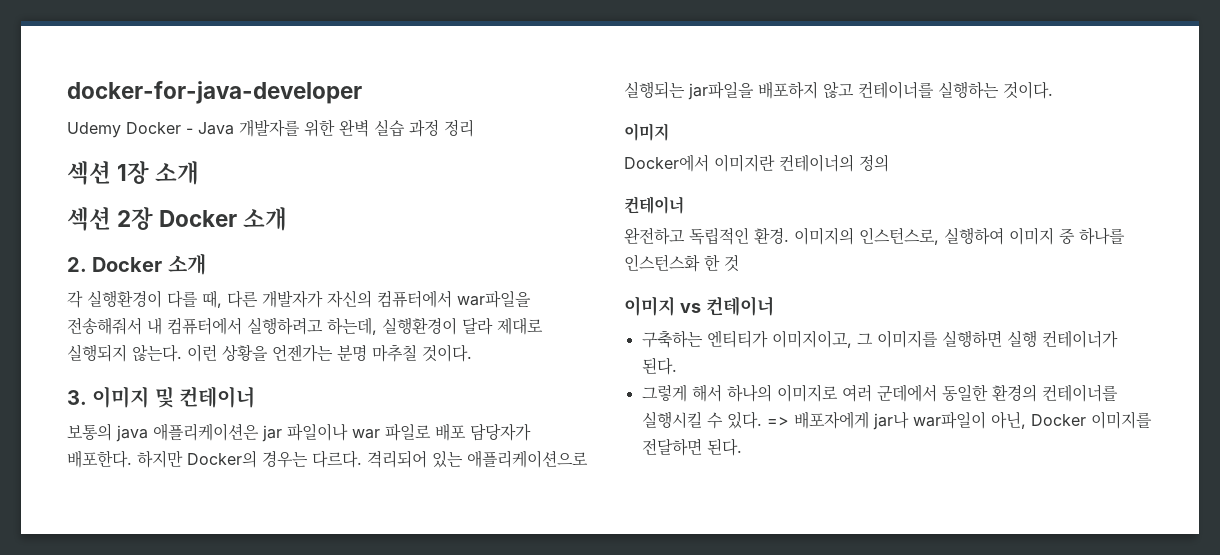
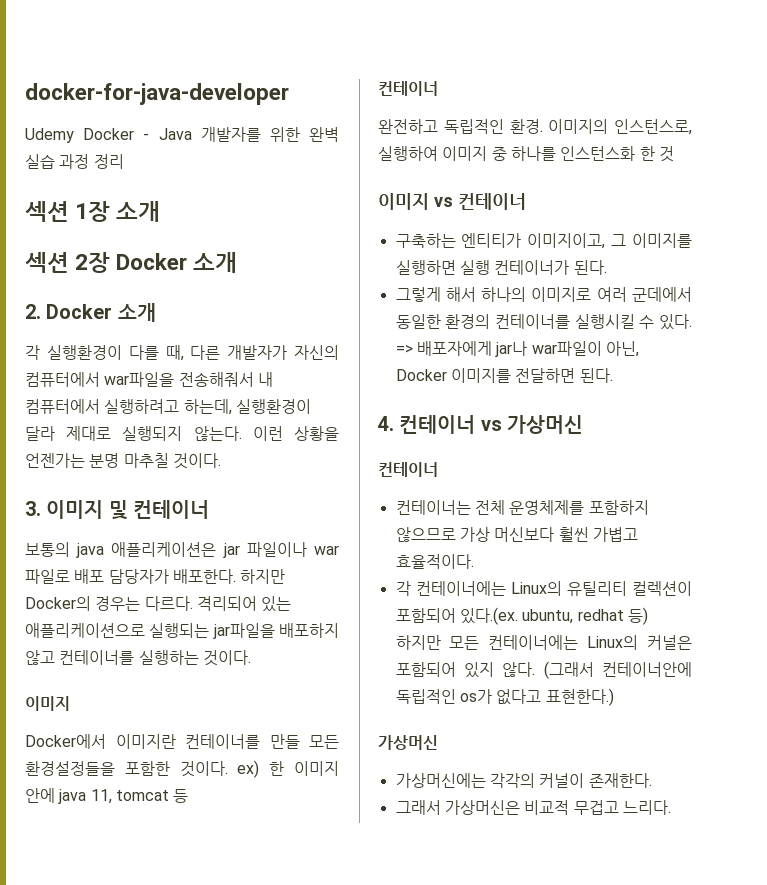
- Docker에서 이미지란 컨테이너의 정의
+ Docker에서 이미지란 컨테이너를 만들 모든 환경설정들을 포함한 것이다. ex) 한 이미지 안에 java 11, tomcat 등
+ 4. 컨테이너 vs 가상머신
+ 컨테이너
+ 컨테이너는 전체 운영체제를 포함하지 않으므로 가상 머신보다 훨씬 가볍고 효율적이다.
+ 각 컨테이너에는 Linux의 유틸리티 컬렉션이 포함되어 있다.(ex. ubuntu, redhat 등) 하지만 모든 컨테이너에는 Linux의 커널은 포함되어 있지 않다. (그래서 컨테이너안에 독립적인 os가 없다고 표현한다.)
+ 가상머신
+ 가상머신에는 각각의 커널이 존재한다.
+ 그래서 가상머신은 비교적 무겁고 느리다.

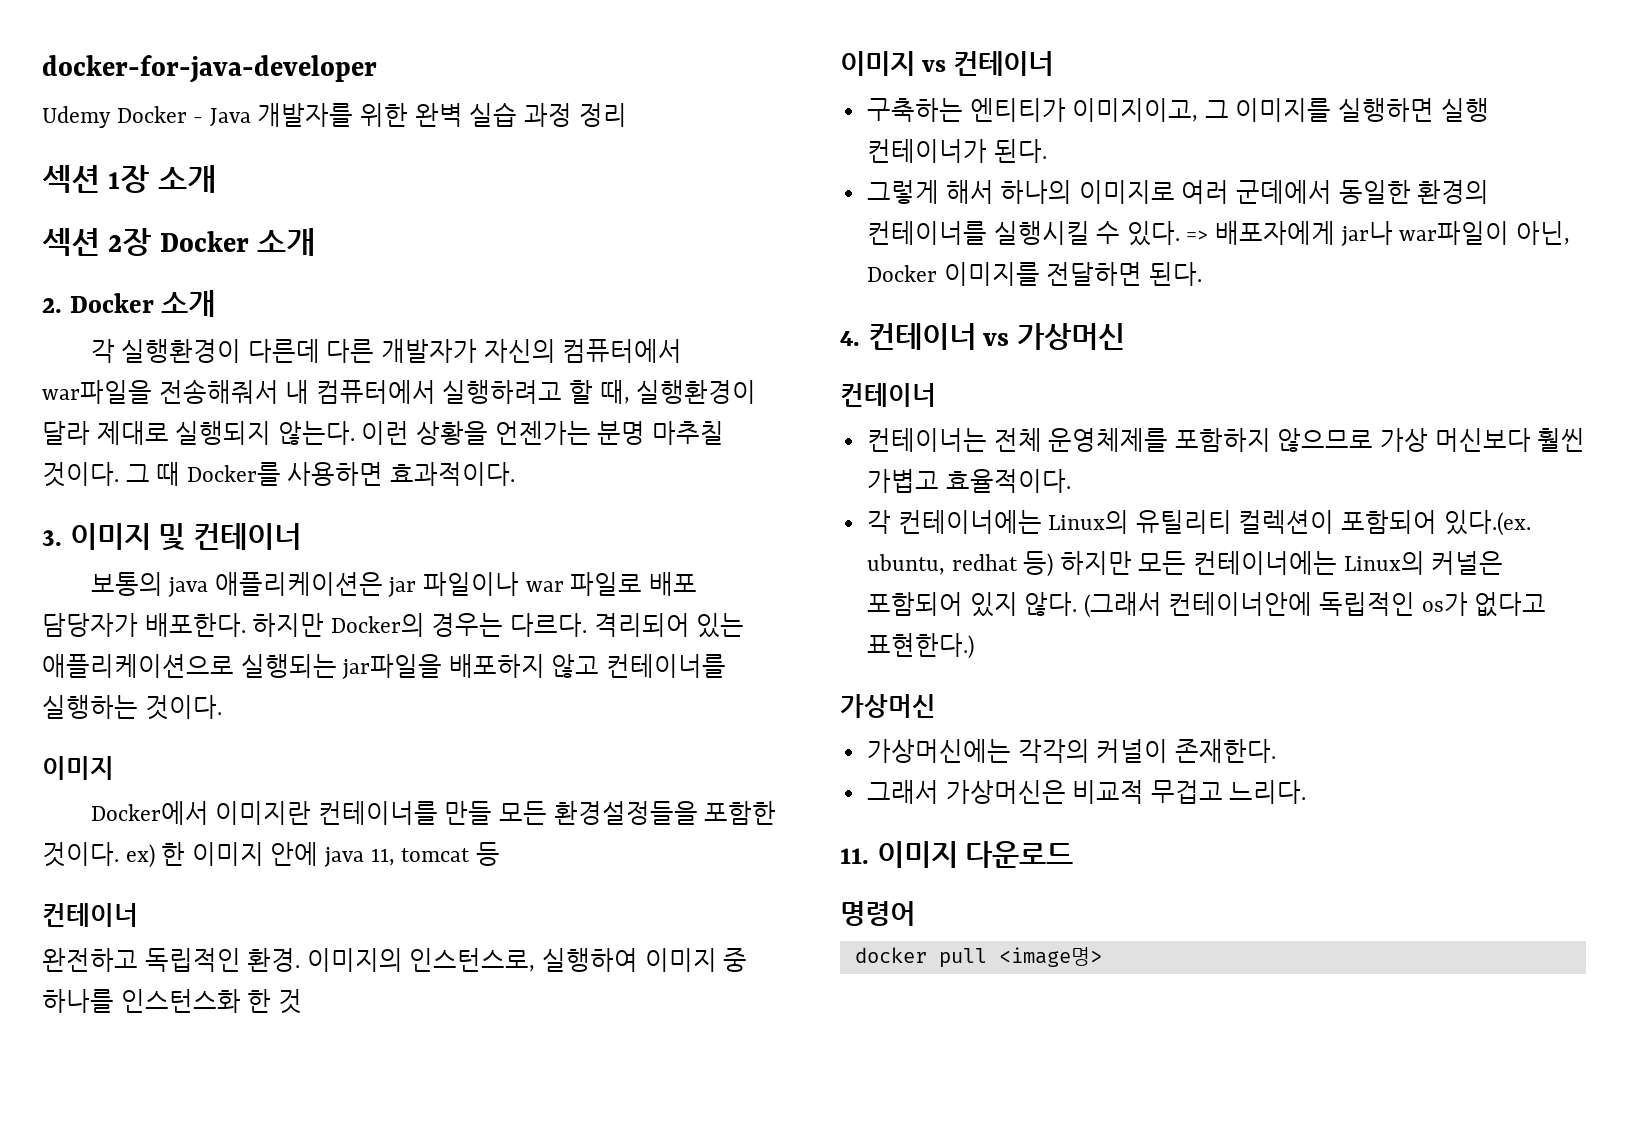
- 각 실행환경이 다를 때, 다른 개발자가 자신의 컴퓨터에서 war파일을 전송해줘서 내 컴퓨터에서 실행하려고 하는데, 실행환경이 달라 제대로 실행되지 않는다.
+ 각 실행환경이 다른데 다른 개발자가 자신의 컴퓨터에서 war파일을 전송해줘서 내 컴퓨터에서 실행하려고 할 때, 실행환경이 달라 제대로 실행되지 않는다.
+ 그 때 Docker를 사용하면 효과적이다.
+ 11. 이미지 다운로드
+ 명령어
+ docker pull <image명>

